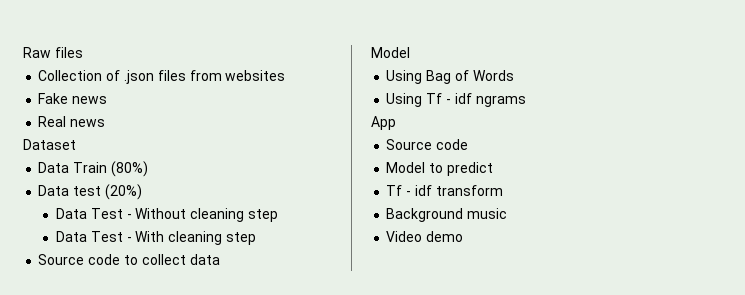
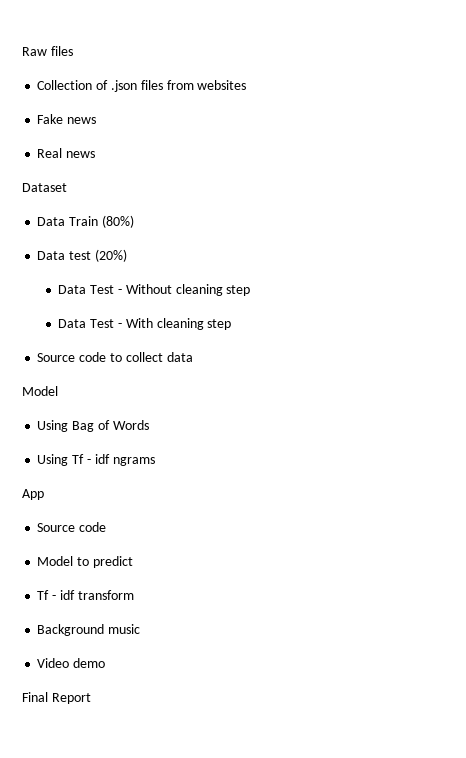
+ Final Report

